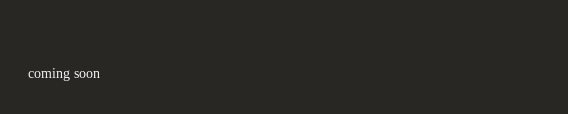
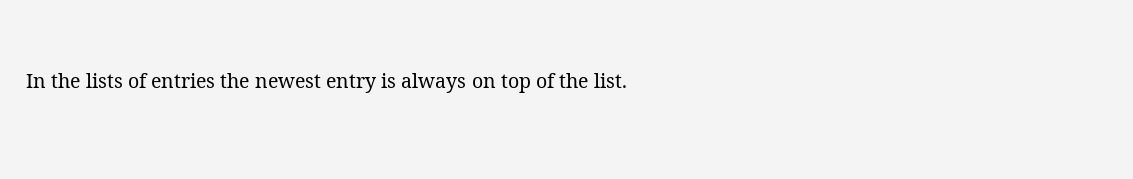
- coming soon
+ In the lists of entries the newest entry is always on top of the list.

